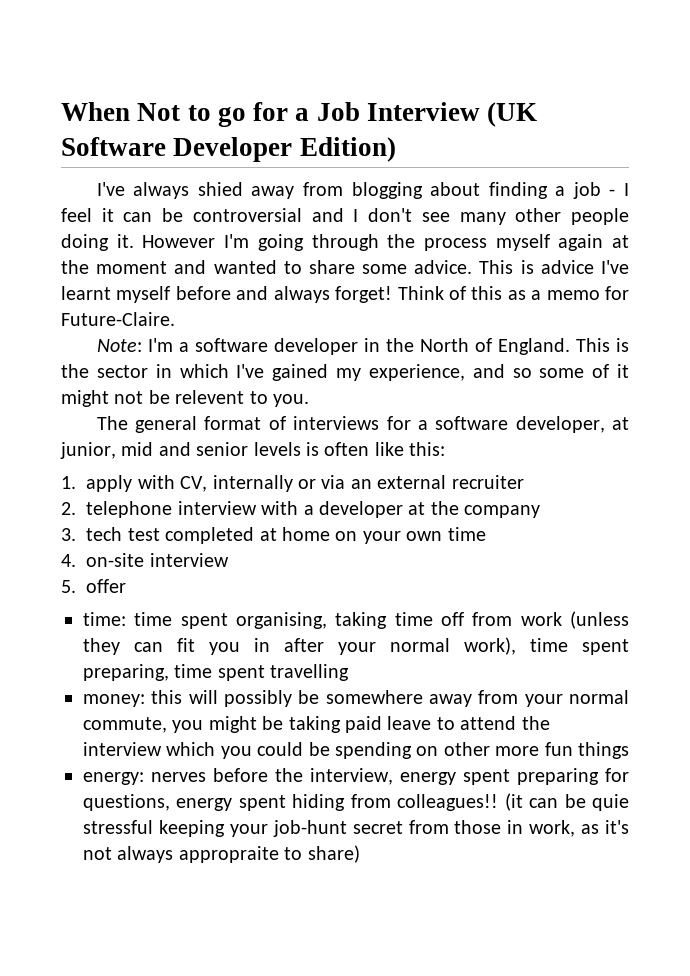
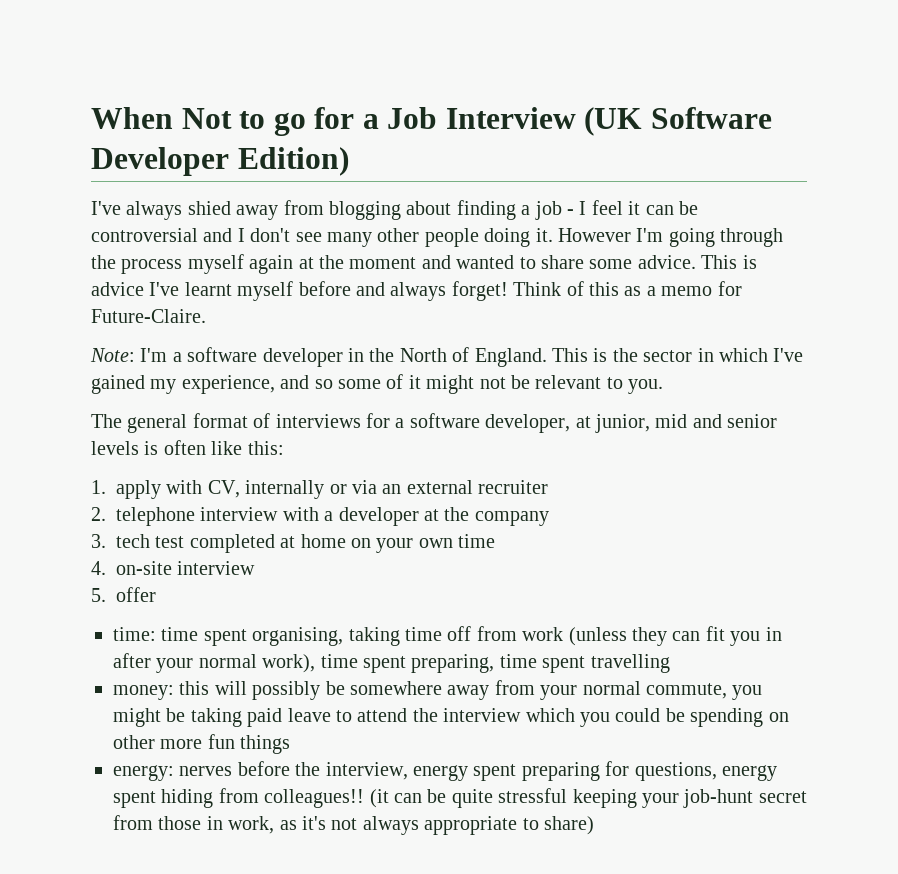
- This is the sector in which I've gained my experience, and so some of it might not be relevent to you.
+ This is the sector in which I've gained my experience, and so some of it might not be relevant to you.
- (it can be quie stressful keeping your job-hunt secret from those in work, as it's not always appropraite to share)
+ (it can be quite stressful keeping your job-hunt secret from those in work, as it's not always appropriate to share)

